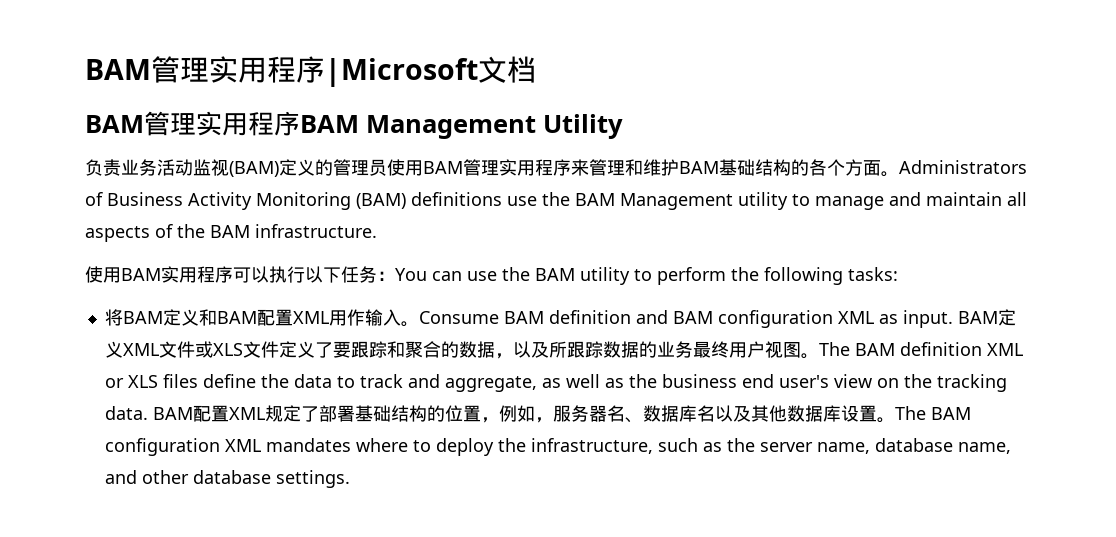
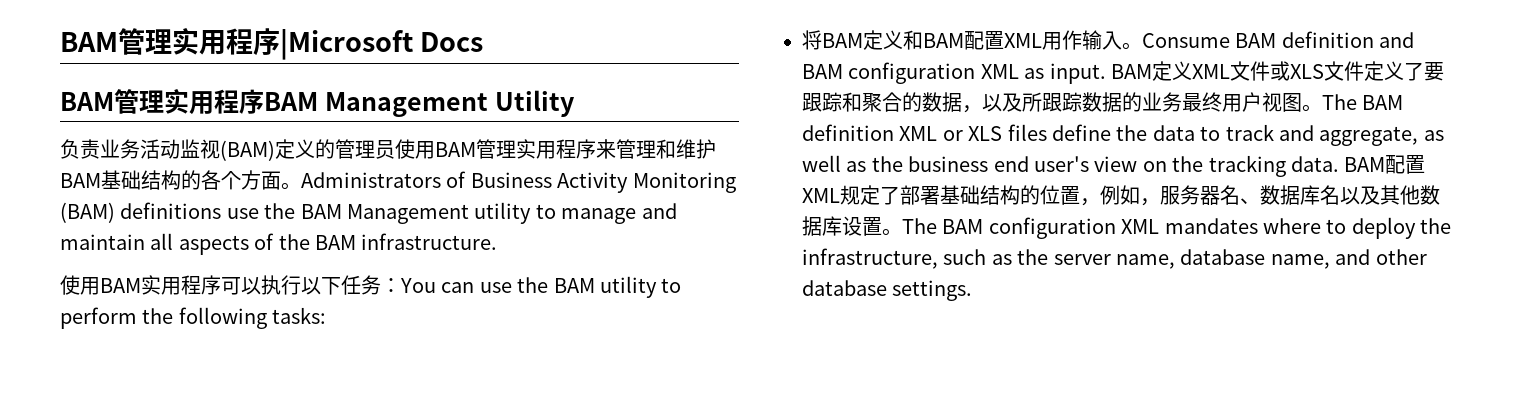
- BAM管理实用程序|Microsoft文档
+ BAM管理实用程序|Microsoft Docs

